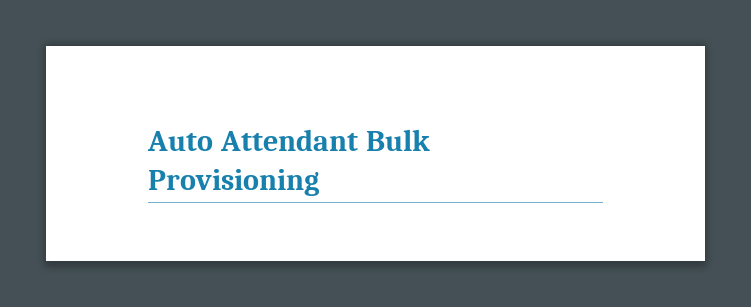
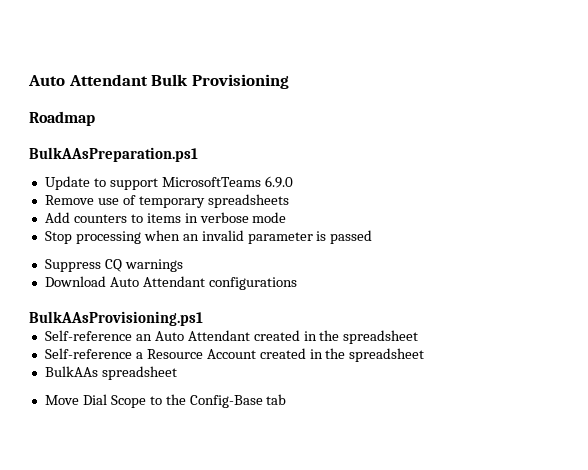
+ Roadmap
+ BulkAAsPreparation.ps1
+ Update to support MicrosoftTeams 6.9.0
+ Remove use of temporary spreadsheets
+ Add counters to items in verbose mode
+ Stop processing when an invalid parameter is passed
+ Suppress CQ warnings
+ Download Auto Attendant configurations
+ BulkAAsProvisioning.ps1
+ Self-reference an Auto Attendant created in the spreadsheet
+ Self-reference a Resource Account created in the spreadsheet
+ BulkAAs spreadsheet
+ Move Dial Scope to the Config-Base tab

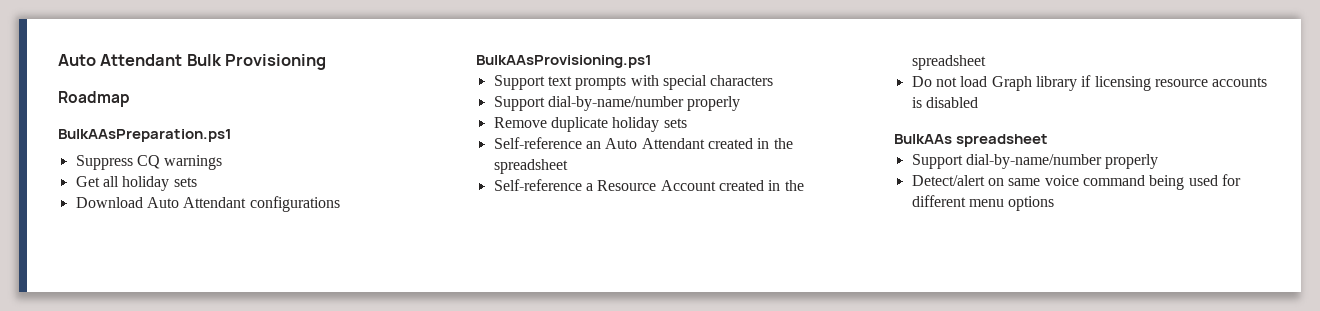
- Update to support MicrosoftTeams 6.9.0
- Remove use of temporary spreadsheets
- Add counters to items in verbose mode
- Stop processing when an invalid parameter is passed
+ Get all holiday sets
+ Support text prompts with special characters
+ Support dial-by-name/number properly
+ Remove duplicate holiday sets
+ Do not load Graph library if licensing resource accounts is disabled
  BulkAAs spreadsheet
- Move Dial Scope to the Config-Base tab
+ Support dial-by-name/number properly
+ Detect/alert on same voice command being used for different menu options

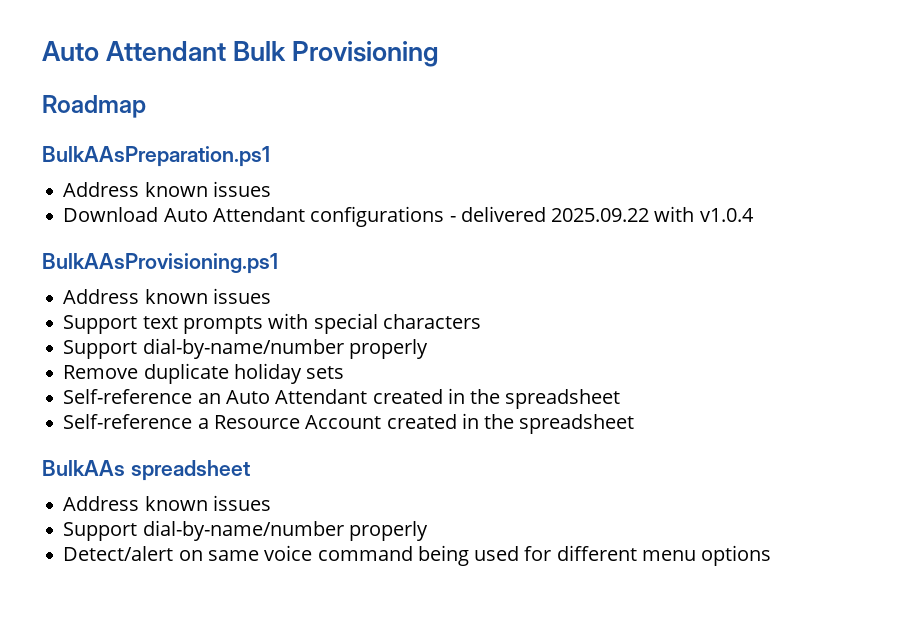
  BulkAAsPreparation.ps1
- Suppress CQ warnings
- Get all holiday sets
- Download Auto Attendant configurations
+ Address known issues
+ Download Auto Attendant configurations - delivered 2025.09.22 with v1.0.4
  BulkAAsProvisioning.ps1
+ Address known issues
- Do not load Graph library if licensing resource accounts is disabled
  BulkAAs spreadsheet
+ Address known issues

